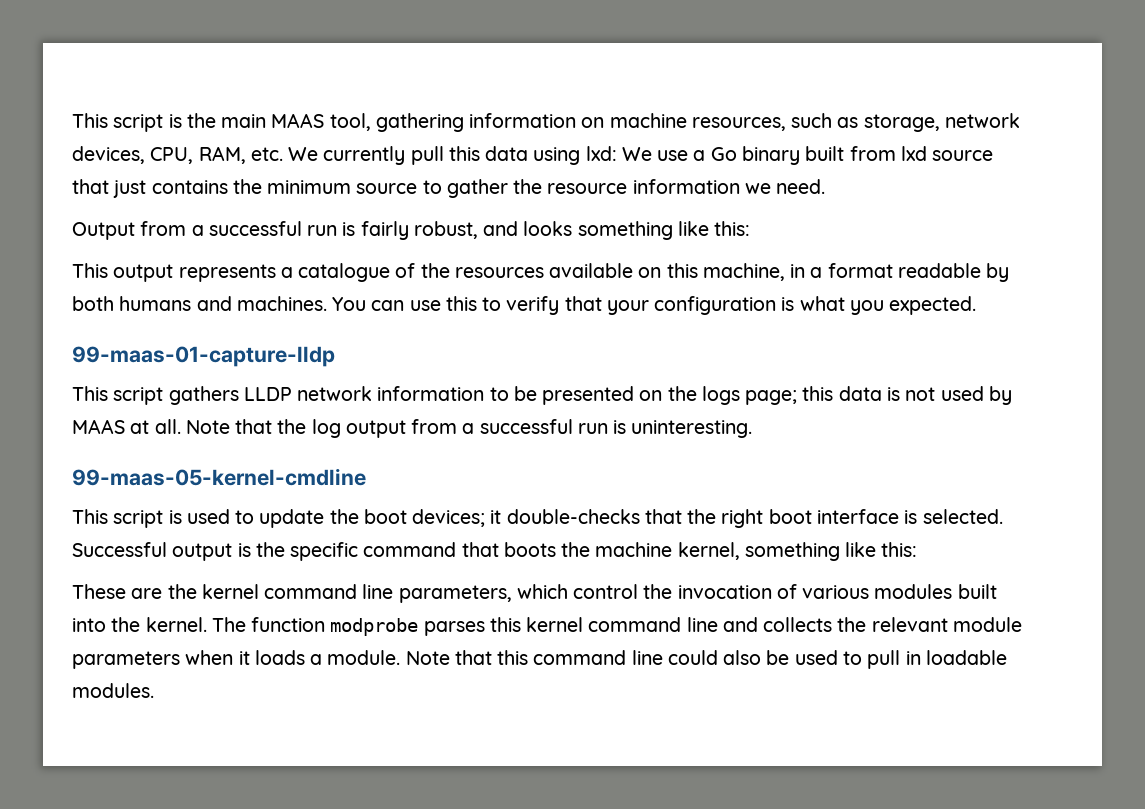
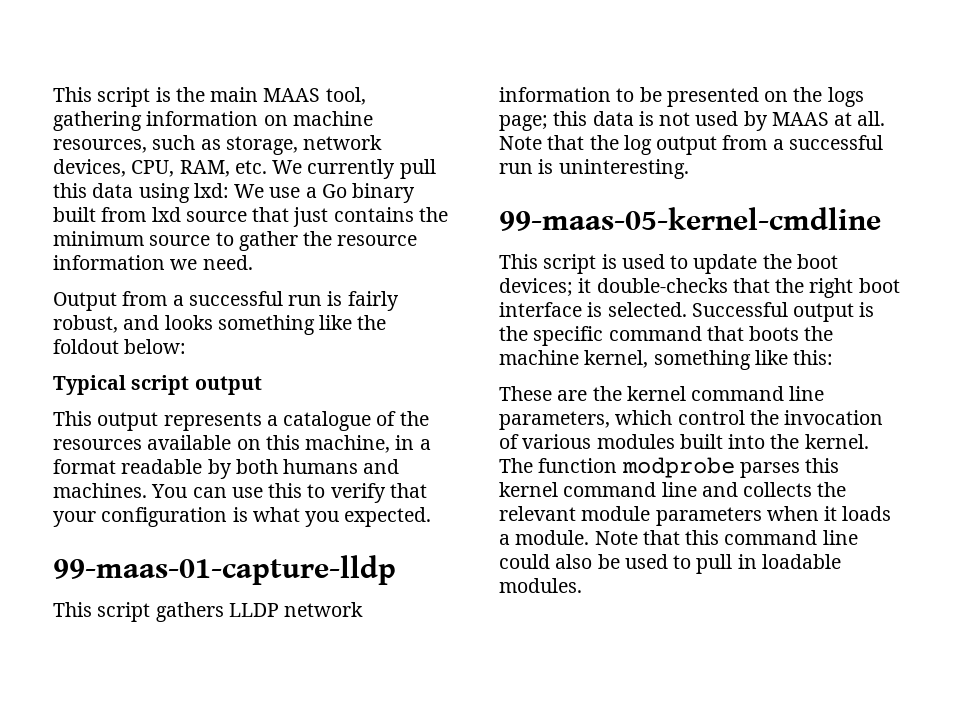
- Output from a successful run is fairly robust, and looks something like this:
+ Output from a successful run is fairly robust, and looks something like the foldout below:
+ Typical script output

